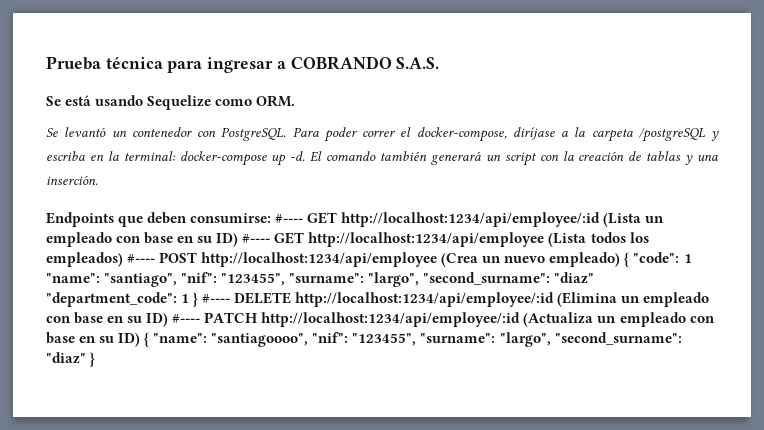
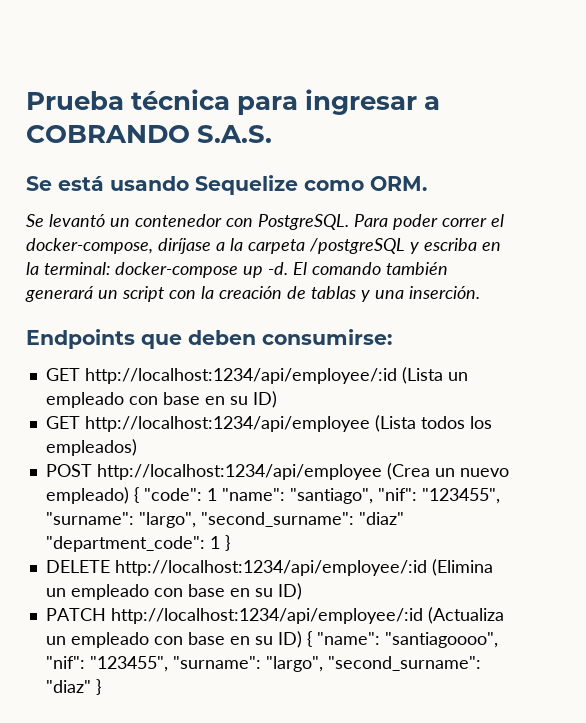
- Endpoints que deben consumirse: #---- GET http://localhost:1234/api/employee/:id (Lista un empleado con base en su ID) #---- GET http://localhost:1234/api/employee (Lista todos los empleados) #---- POST http://localhost:1234/api/employee (Crea un nuevo empleado) { "code":
+ Endpoints que deben consumirse:
+ GET http://localhost:1234/api/employee/:id (Lista un empleado con base en su ID)
+ GET http://localhost:1234/api/employee (Lista todos los empleados)
+ POST http://localhost:1234/api/employee (Crea un nuevo empleado) { "code":
- 1 } #---- DELETE http://localhost:1234/api/employee/:id (Elimina un empleado con base en su ID) #---- PATCH http://localhost:1234/api/employee/:id (Actualiza un empleado con base en su ID) { "name":
+ 1 }
+ DELETE http://localhost:1234/api/employee/:id (Elimina un empleado con base en su ID)
+ PATCH http://localhost:1234/api/employee/:id (Actualiza un empleado con base en su ID) { "name":

